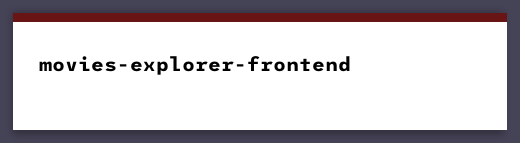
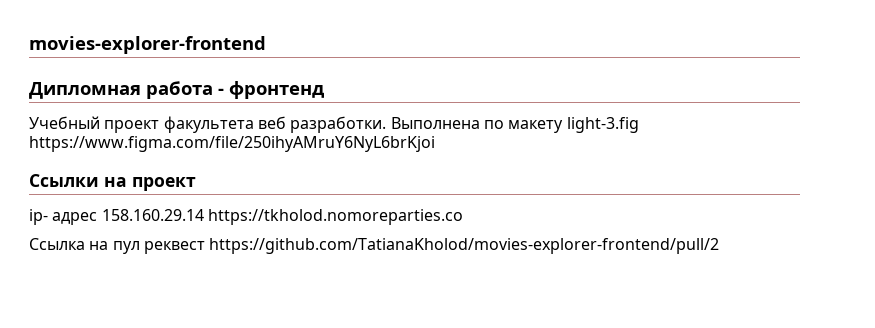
+ Дипломная работа - фронтенд
+ Учебный проект факультета веб разработки. Выполнена по макету light-3.fig https://www.figma.com/file/250ihyAMruY6NyL6brKjoi
+ Ссылки на проект
+ ip- адрес 158.160.29.14 https://tkholod.nomoreparties.co
+ Ссылка на пул реквест https://github.com/TatianaKholod/movies-explorer-frontend/pull/2

